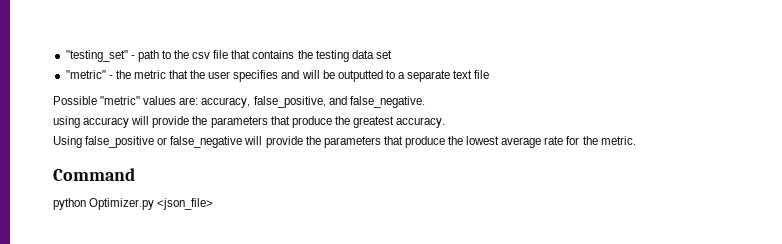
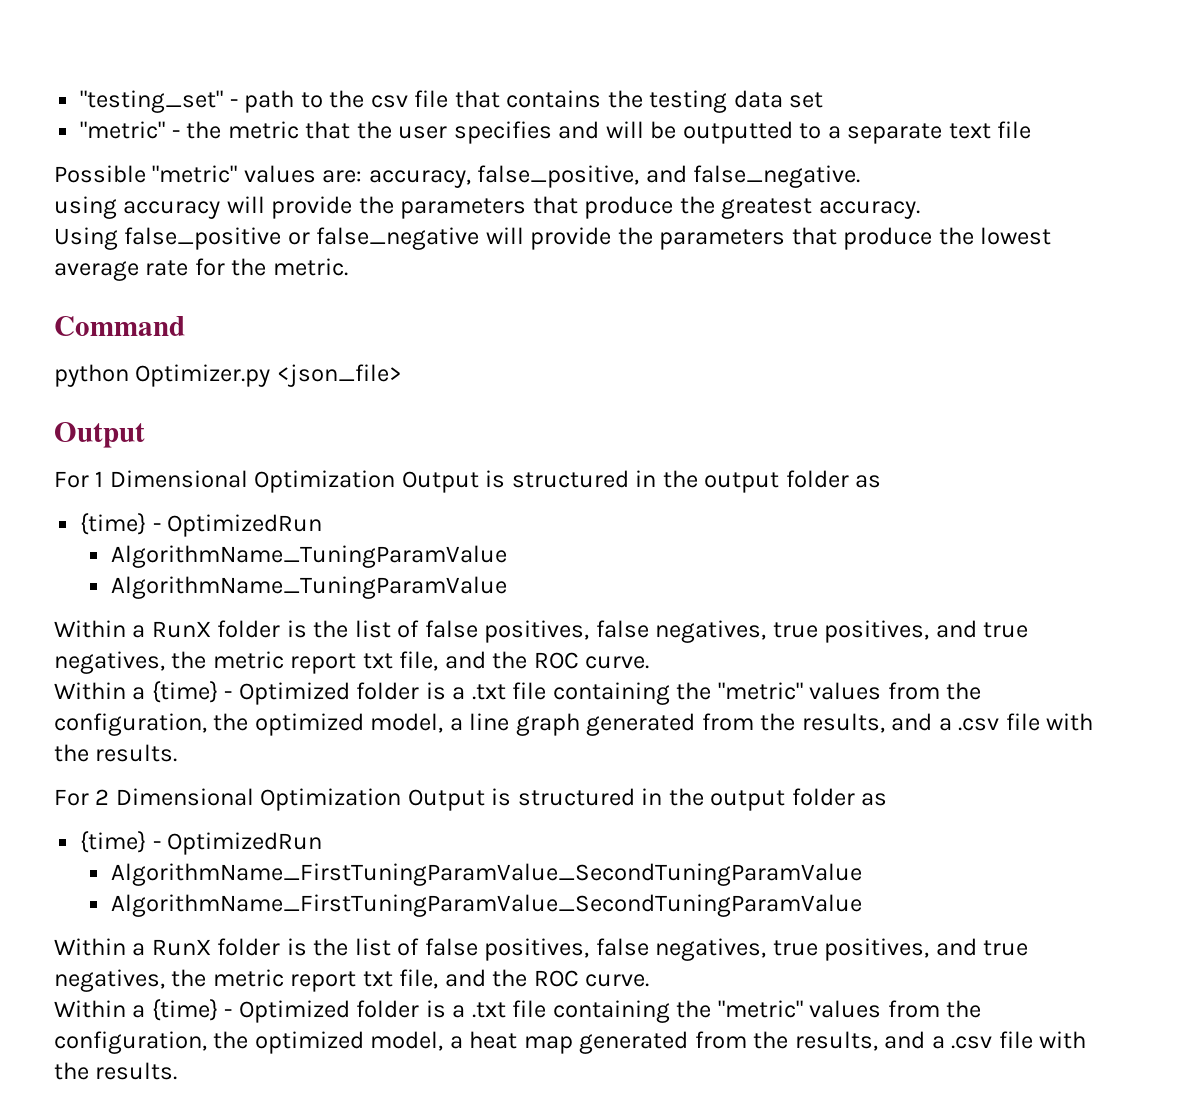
  python Optimizer.py <json_file>
+ Output
+ For 1 Dimensional Optimization Output is structured in the output folder as
+ {time} - OptimizedRun
+ AlgorithmName_TuningParamValue
+ AlgorithmName_TuningParamValue
+ Within a RunX folder is the list of false positives, false negatives, true positives, and true negatives, the metric report txt file, and the ROC curve.
+ Within a {time} - Optimized folder is a .txt file containing the "metric" values from the configuration, the optimized model, a line graph generated from the results, and a .csv file with the results.
+ For 2 Dimensional Optimization Output is structured in the output folder as
+ {time} - OptimizedRun
+ AlgorithmName_FirstTuningParamValue_SecondTuningParamValue
+ AlgorithmName_FirstTuningParamValue_SecondTuningParamValue
+ Within a RunX folder is the list of false positives, false negatives, true positives, and true negatives, the metric report txt file, and the ROC curve.
+ Within a {time} - Optimized folder is a .txt file containing the "metric" values from the configuration, the optimized model, a heat map generated from the results, and a .csv file with the results.

